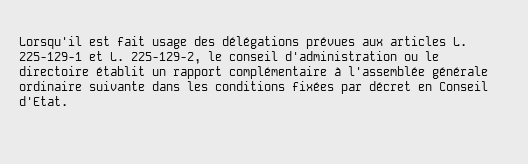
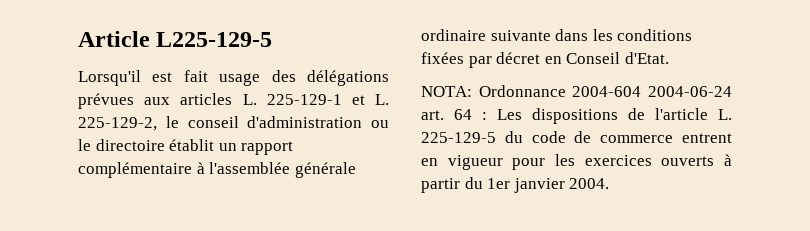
+ Article L225-129-5
+ NOTA: Ordonnance 2004-604 2004-06-24 art. 64 : Les dispositions de l'article L. 225-129-5 du code de commerce entrent en vigueur pour les exercices ouverts à partir du 1er janvier 2004.

